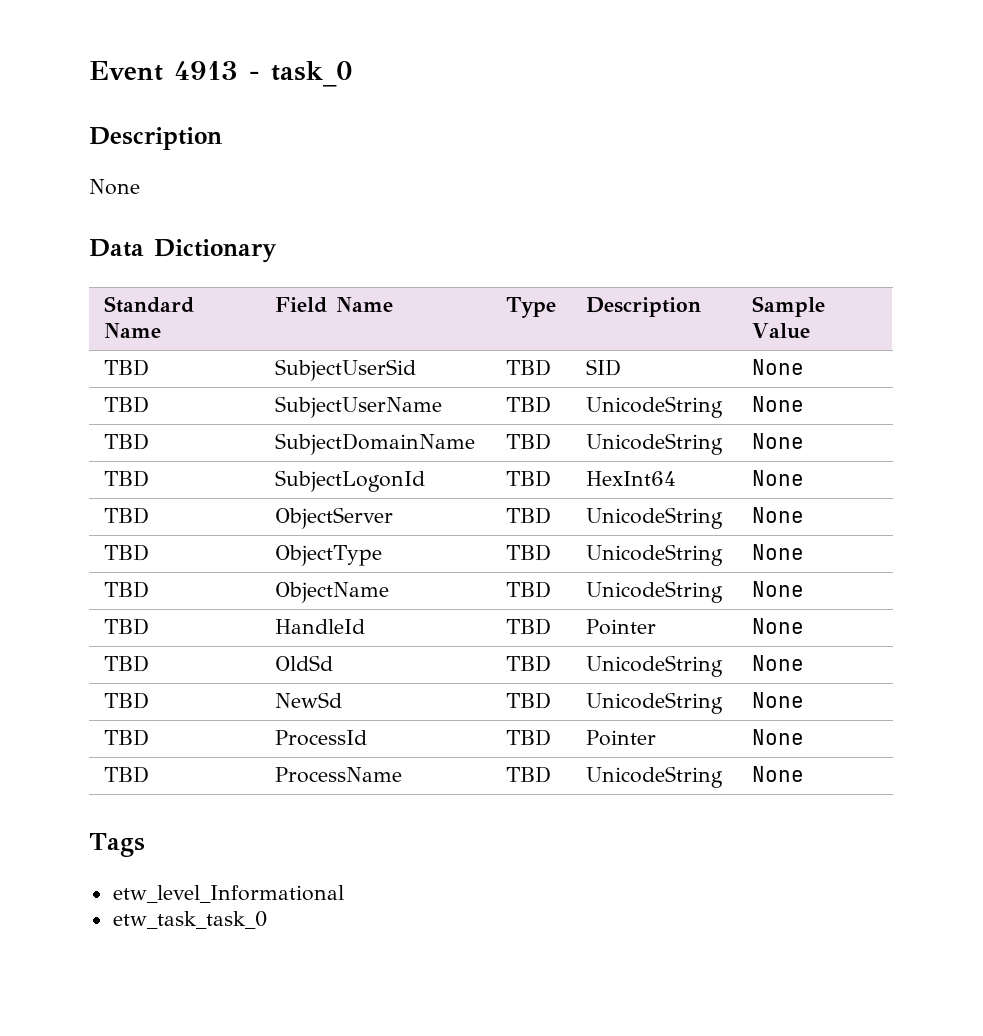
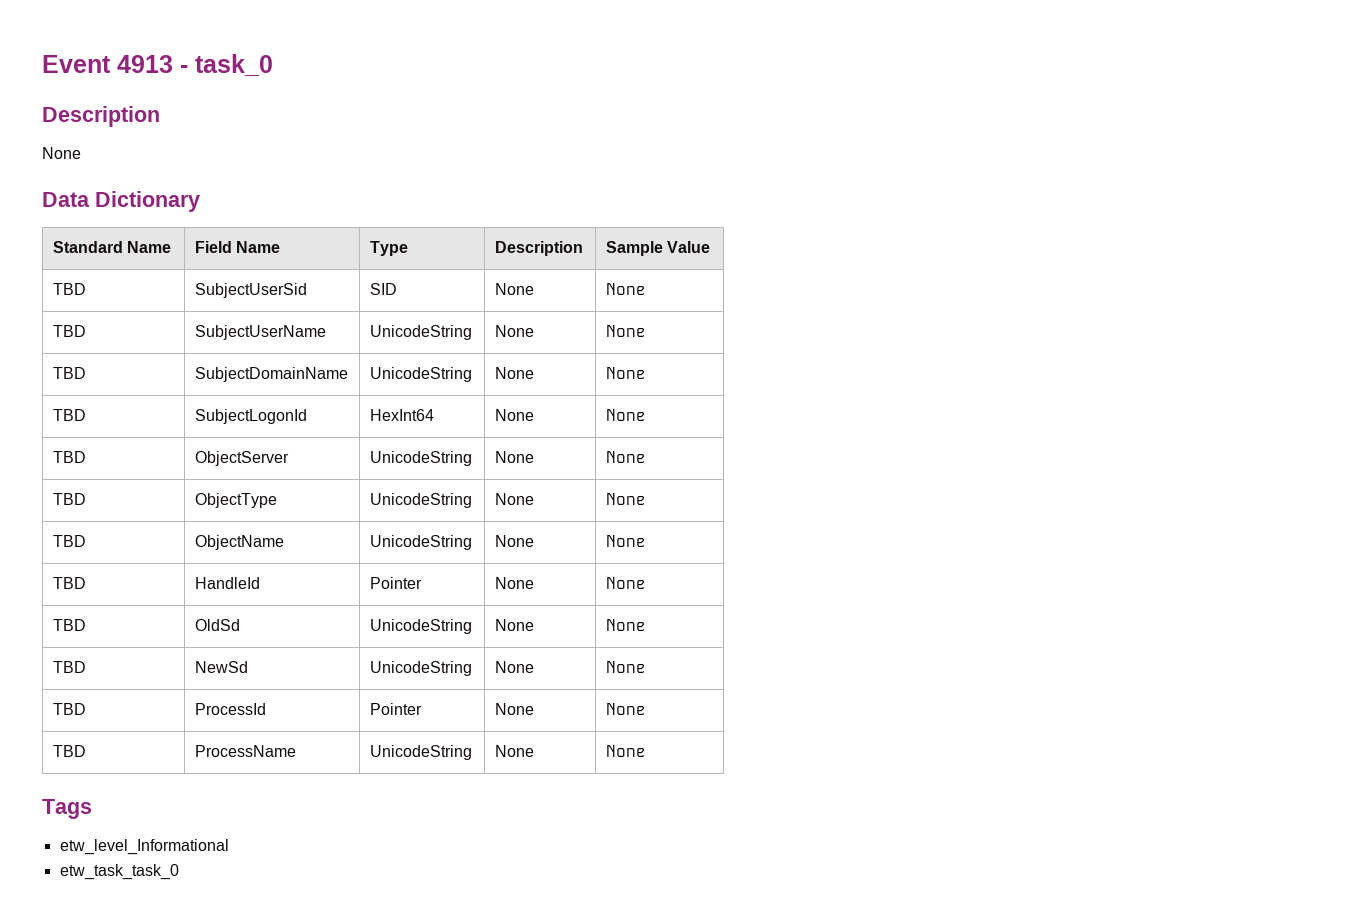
- TBD | SubjectUserSid | TBD | SID | None
+ TBD | SubjectUserSid | SID | None | None
- TBD | SubjectUserName | TBD | UnicodeString | None
+ TBD | SubjectUserName | UnicodeString | None | None
- TBD | SubjectDomainName | TBD | UnicodeString | None
+ TBD | SubjectDomainName | UnicodeString | None | None
- TBD | SubjectLogonId | TBD | HexInt64 | None
+ TBD | SubjectLogonId | HexInt64 | None | None
- TBD | ObjectServer | TBD | UnicodeString | None
+ TBD | ObjectServer | UnicodeString | None | None
- TBD | ObjectType | TBD | UnicodeString | None
+ TBD | ObjectType | UnicodeString | None | None
- TBD | ObjectName | TBD | UnicodeString | None
+ TBD | ObjectName | UnicodeString | None | None
- TBD | HandleId | TBD | Pointer | None
+ TBD | HandleId | Pointer | None | None
- TBD | OldSd | TBD | UnicodeString | None
+ TBD | OldSd | UnicodeString | None | None
- TBD | NewSd | TBD | UnicodeString | None
+ TBD | NewSd | UnicodeString | None | None
- TBD | ProcessId | TBD | Pointer | None
+ TBD | ProcessId | Pointer | None | None
- TBD | ProcessName | TBD | UnicodeString | None
+ TBD | ProcessName | UnicodeString | None | None

